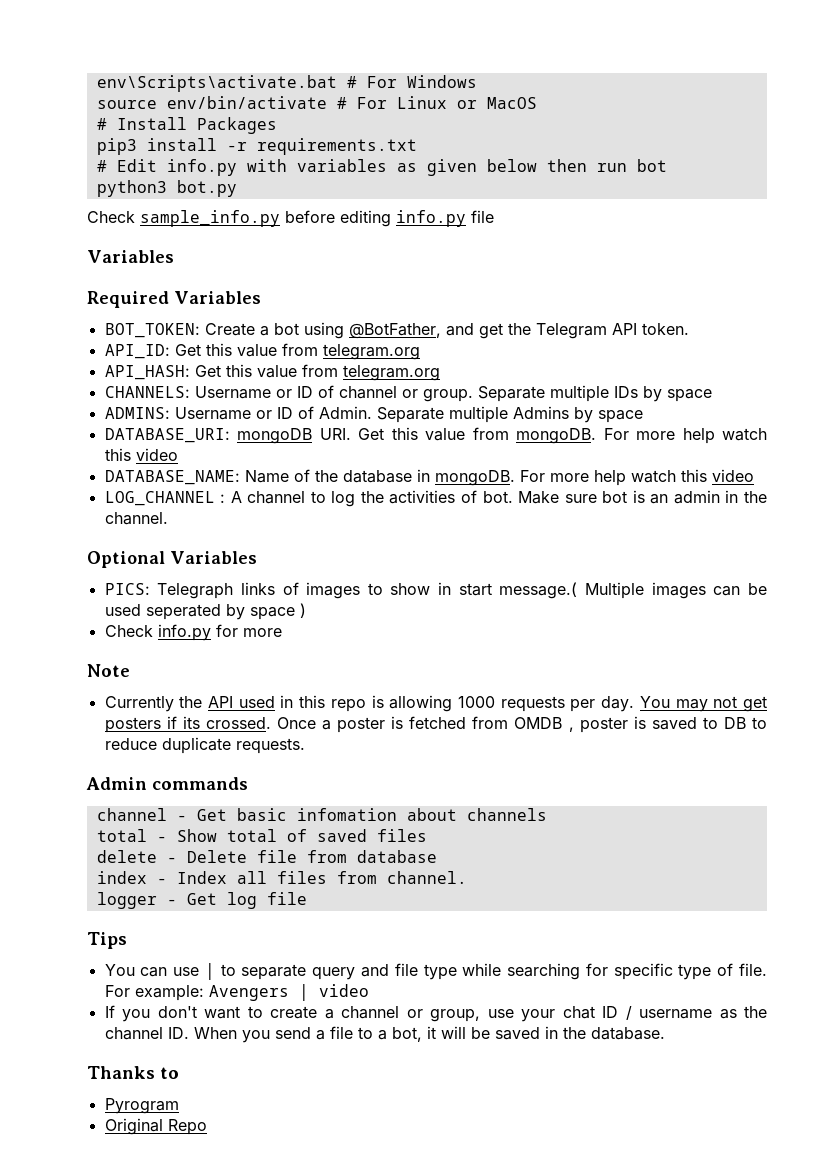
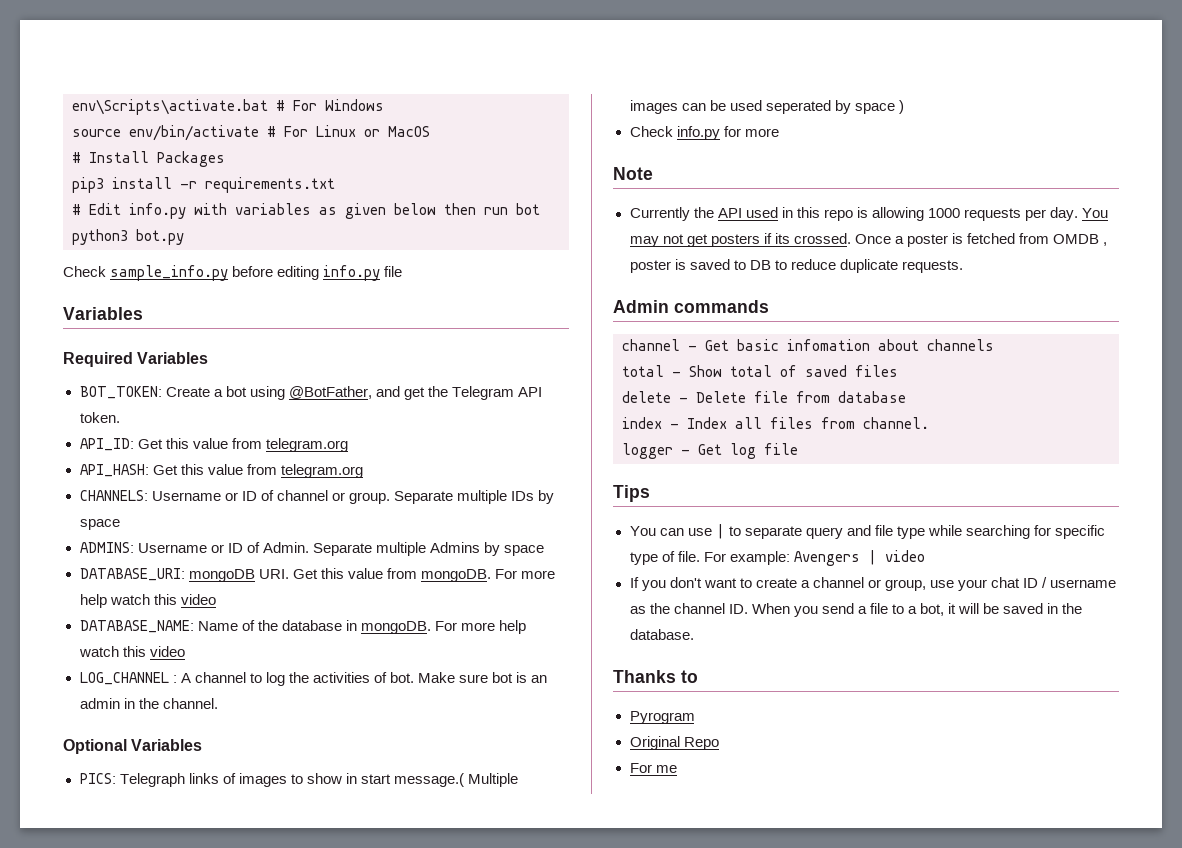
+ For me

